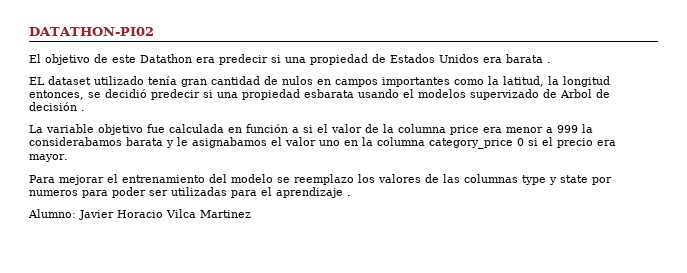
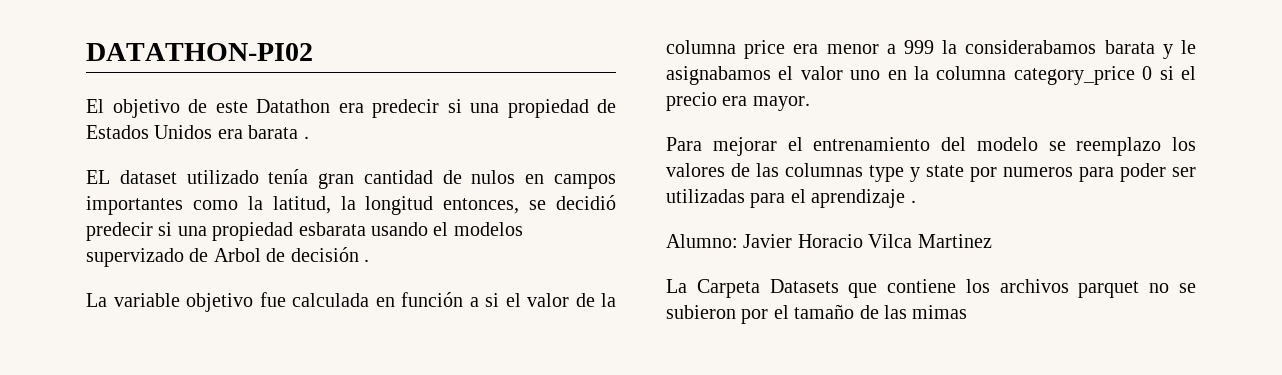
+ La Carpeta Datasets que contiene los archivos parquet no se subieron por el tamaño de las mimas

